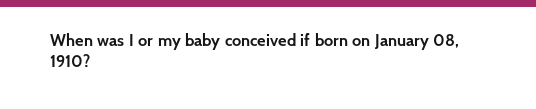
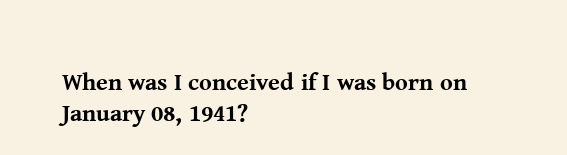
- When was I or my baby conceived if born on January 08, 1910?
+ When was I conceived if I was born on January 08, 1941?

